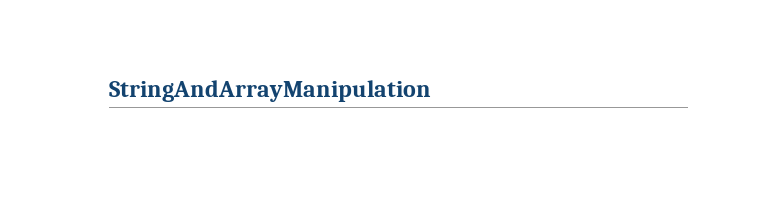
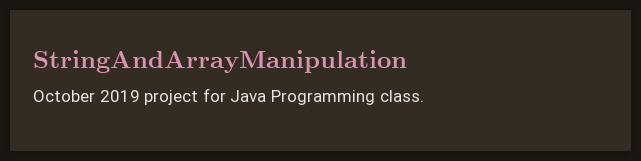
+ October 2019 project for Java Programming class.

